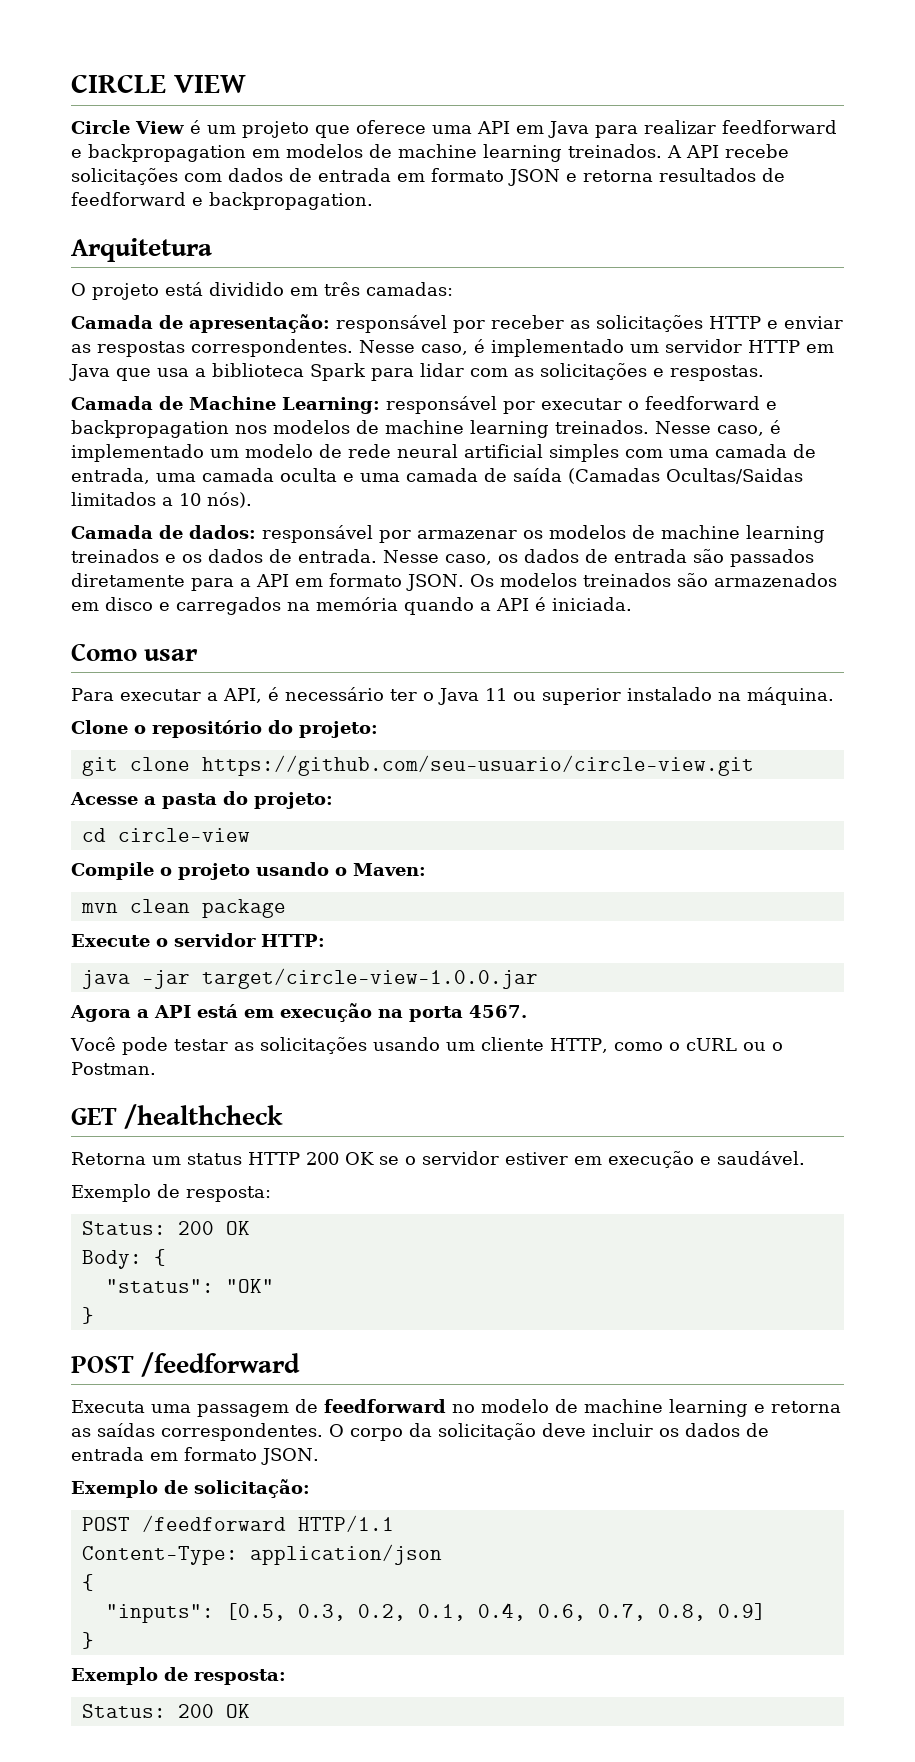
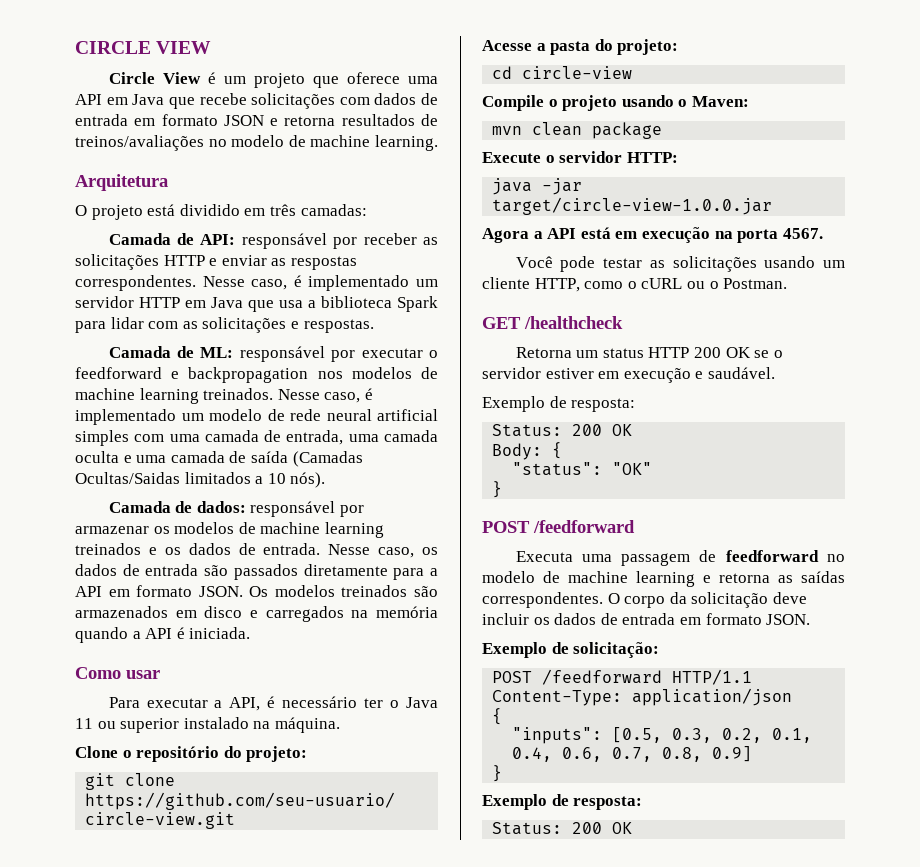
- Circle View é um projeto que oferece uma API em Java para realizar feedforward e backpropagation em modelos de machine learning treinados. A API recebe solicitações com dados de entrada em formato JSON e retorna resultados de feedforward e backpropagation.
+ Circle View é um projeto que oferece uma API em Java que recebe solicitações com dados de entrada em formato JSON e retorna resultados de treinos/avaliações no modelo de machine learning.
- Camada de apresentação: responsável por receber as solicitações HTTP e enviar as respostas correspondentes.
+ Camada de API: responsável por receber as solicitações HTTP e enviar as respostas correspondentes.
- Camada de Machine Learning: responsável por executar o feedforward e backpropagation nos modelos de machine learning treinados.
+ Camada de ML: responsável por executar o feedforward e backpropagation nos modelos de machine learning treinados.

